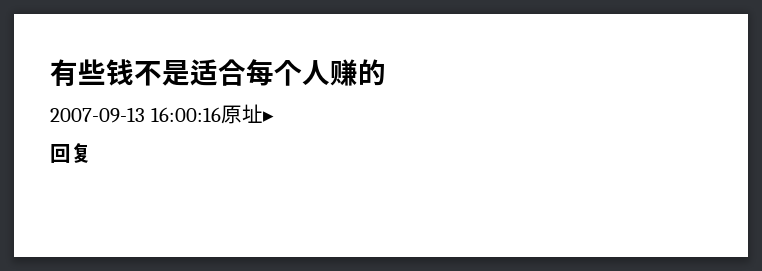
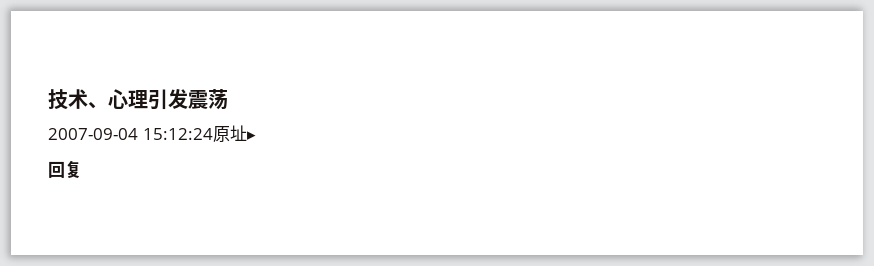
- 有些钱不是适合每个人赚的
- 2007-09-13 16:00:16原址▸
+ 技术、心理引发震荡
+ 2007-09-04 15:12:24原址▸

